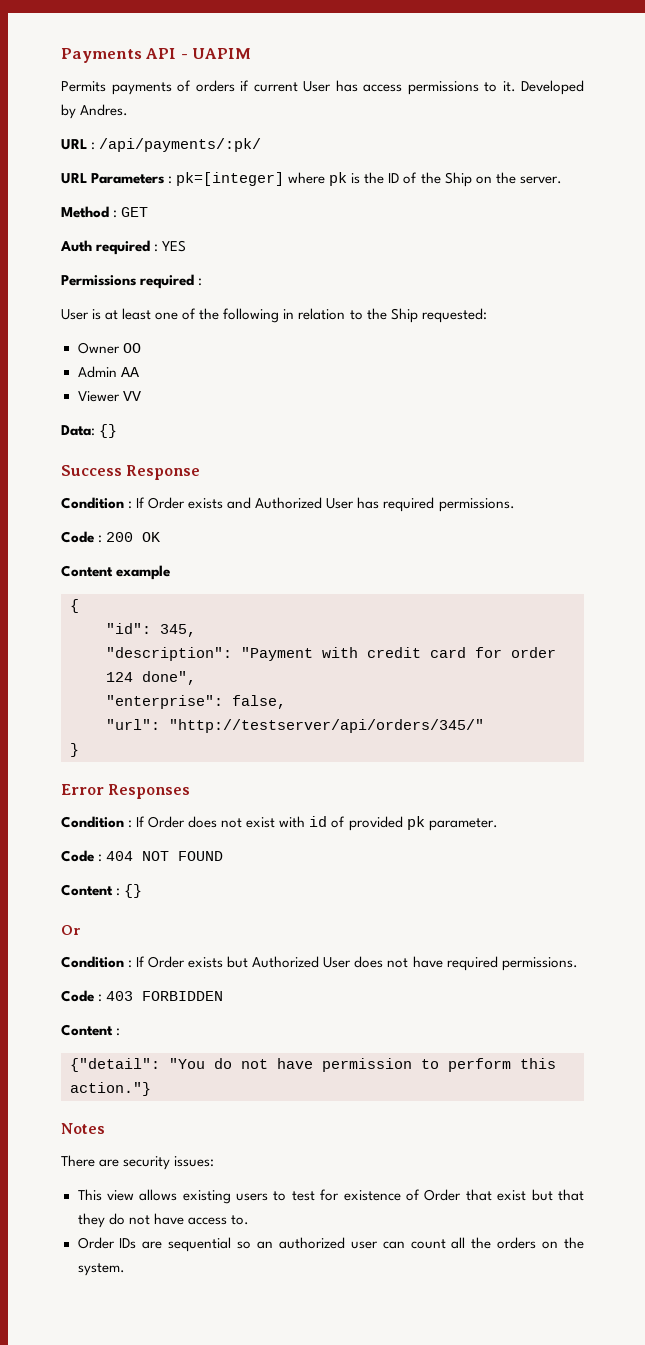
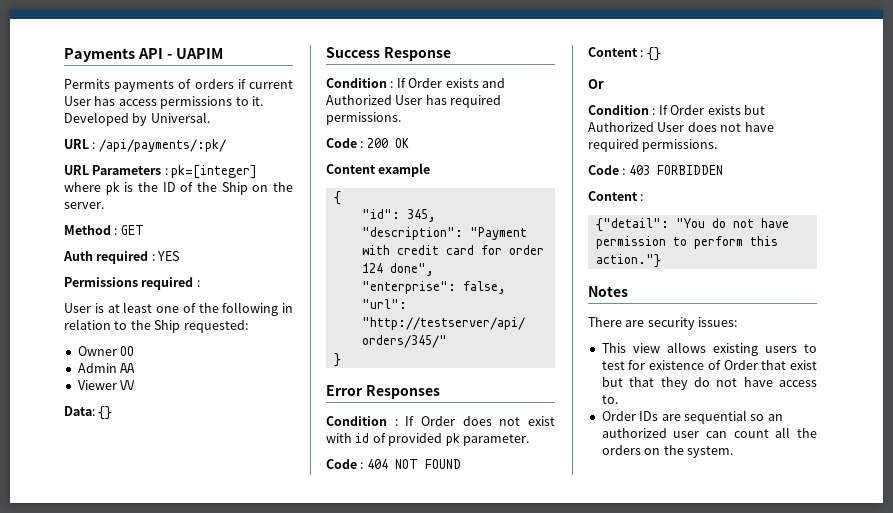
- Developed by Andres.
+ Developed by Universal.

